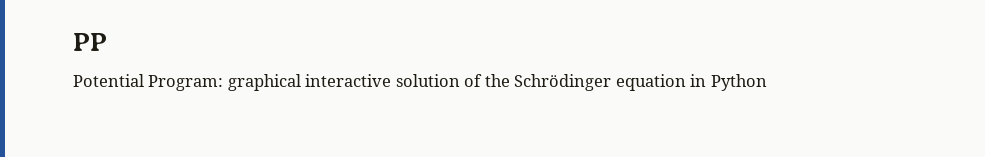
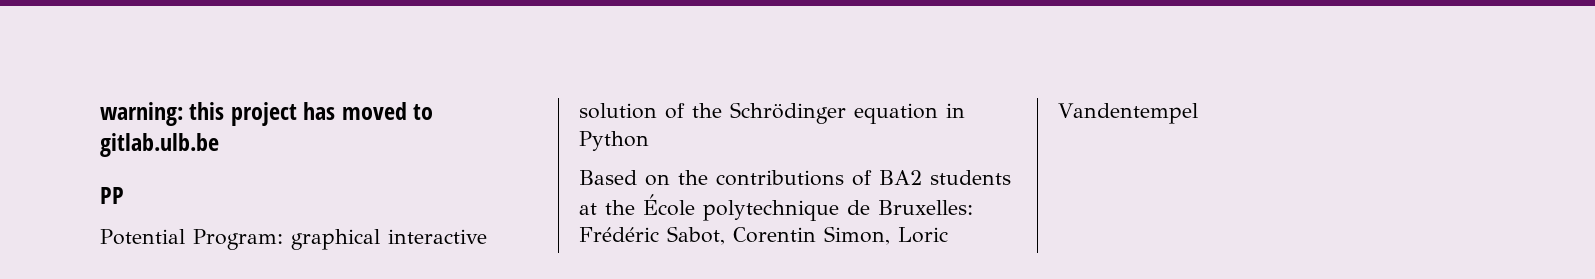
+ warning: this project has moved to gitlab.ulb.be
+ Based on the contributions of BA2 students at the École polytechnique de Bruxelles: Frédéric Sabot, Corentin Simon, Loric Vandentempel

